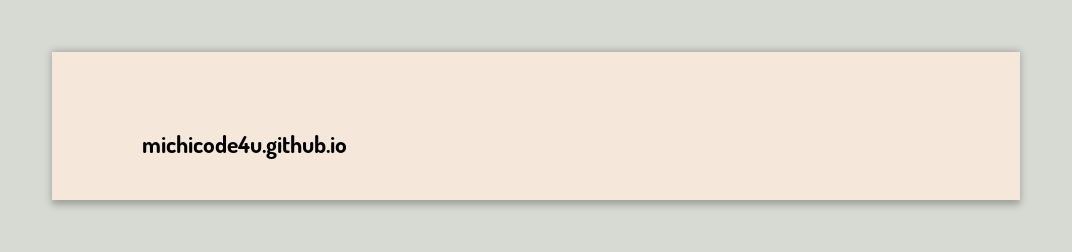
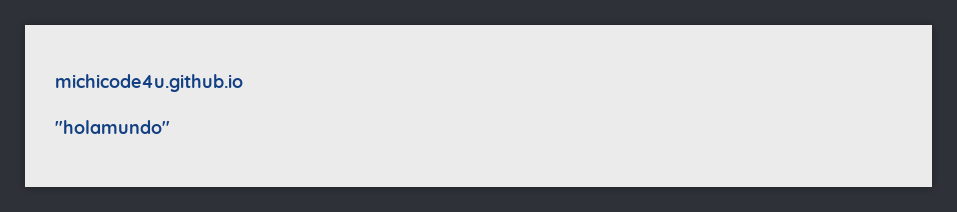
+ "holamundo"

